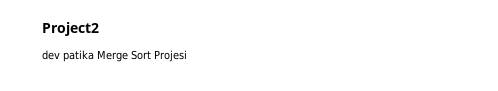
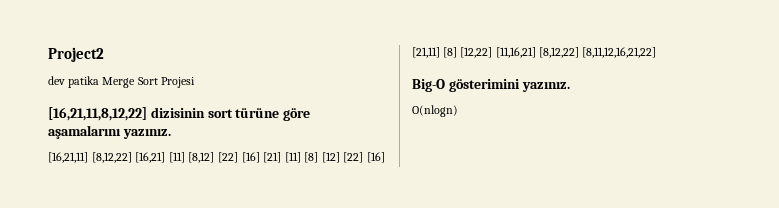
+ [16,21,11,8,12,22] dizisinin sort türüne göre aşamalarını yazınız.
+ [16,21,11] [8,12,22] [16,21] [11] [8,12] [22] [16] [21] [11] [8] [12] [22] [16] [21,11] [8] [12,22] [11,16,21] [8,12,22] [8,11,12,16,21,22]
+ Big-O gösterimini yazınız.
+ O(nlogn)

